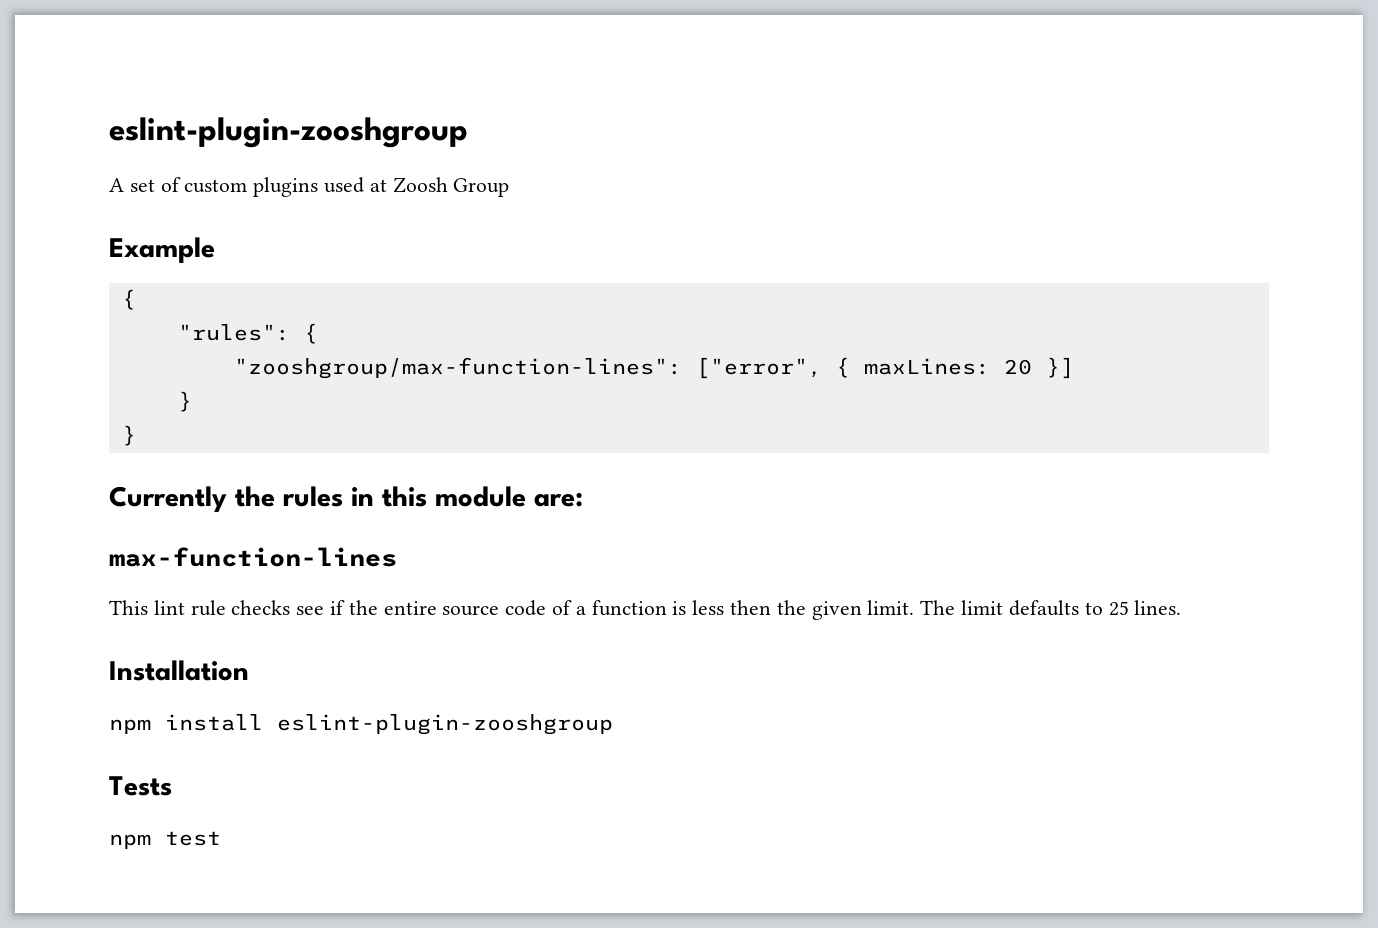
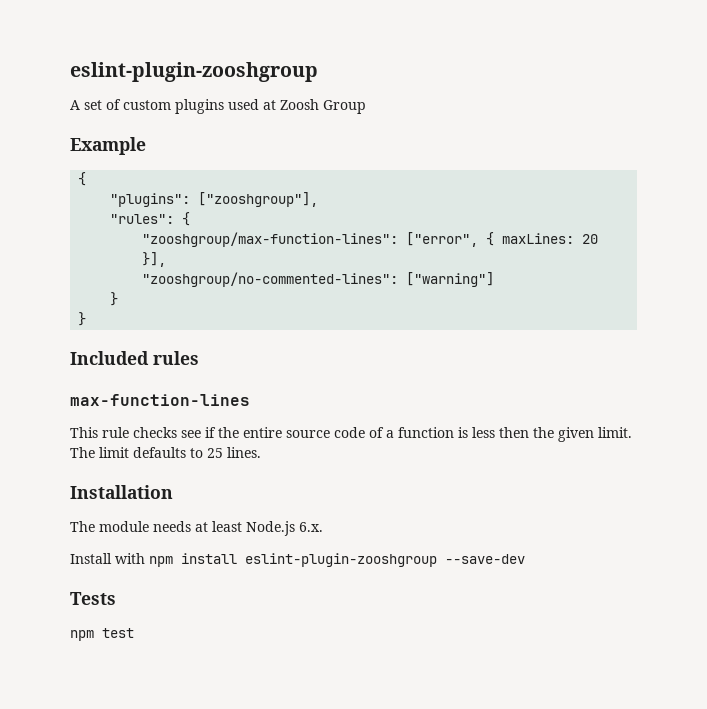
+ "plugins": ["zooshgroup"],
- "zooshgroup/max-function-lines": ["error", { maxLines: 20 }]
+ "zooshgroup/max-function-lines": ["error", { maxLines: 20 }],
+ "zooshgroup/no-commented-lines": ["warning"]
- Currently the rules in this module are:
+ Included rules
- This lint rule checks see if the entire source code of a function is less then the given limit.
+ This rule checks see if the entire source code of a function is less then the given limit.
- npm install eslint-plugin-zooshgroup
+ The module needs at least Node.js 6.x.
+ Install with npm install eslint-plugin-zooshgroup --save-dev

